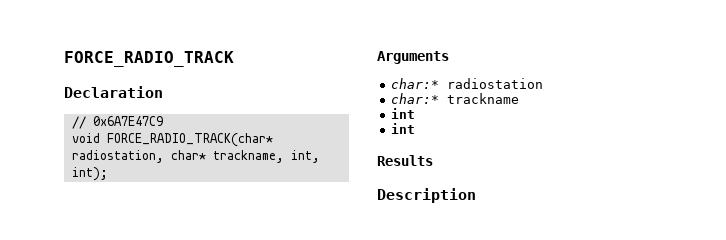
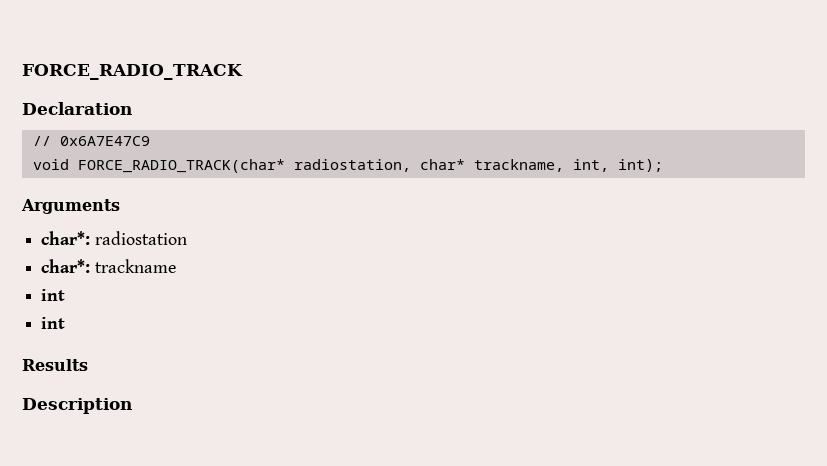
- char:* radiostation
+ char*: radiostation
- char:* trackname
+ char*: trackname

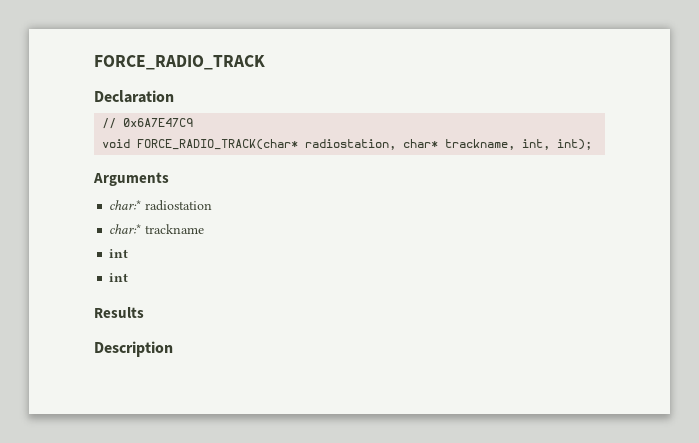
- char*: radiostation
+ char:* radiostation
- char*: trackname
+ char:* trackname

